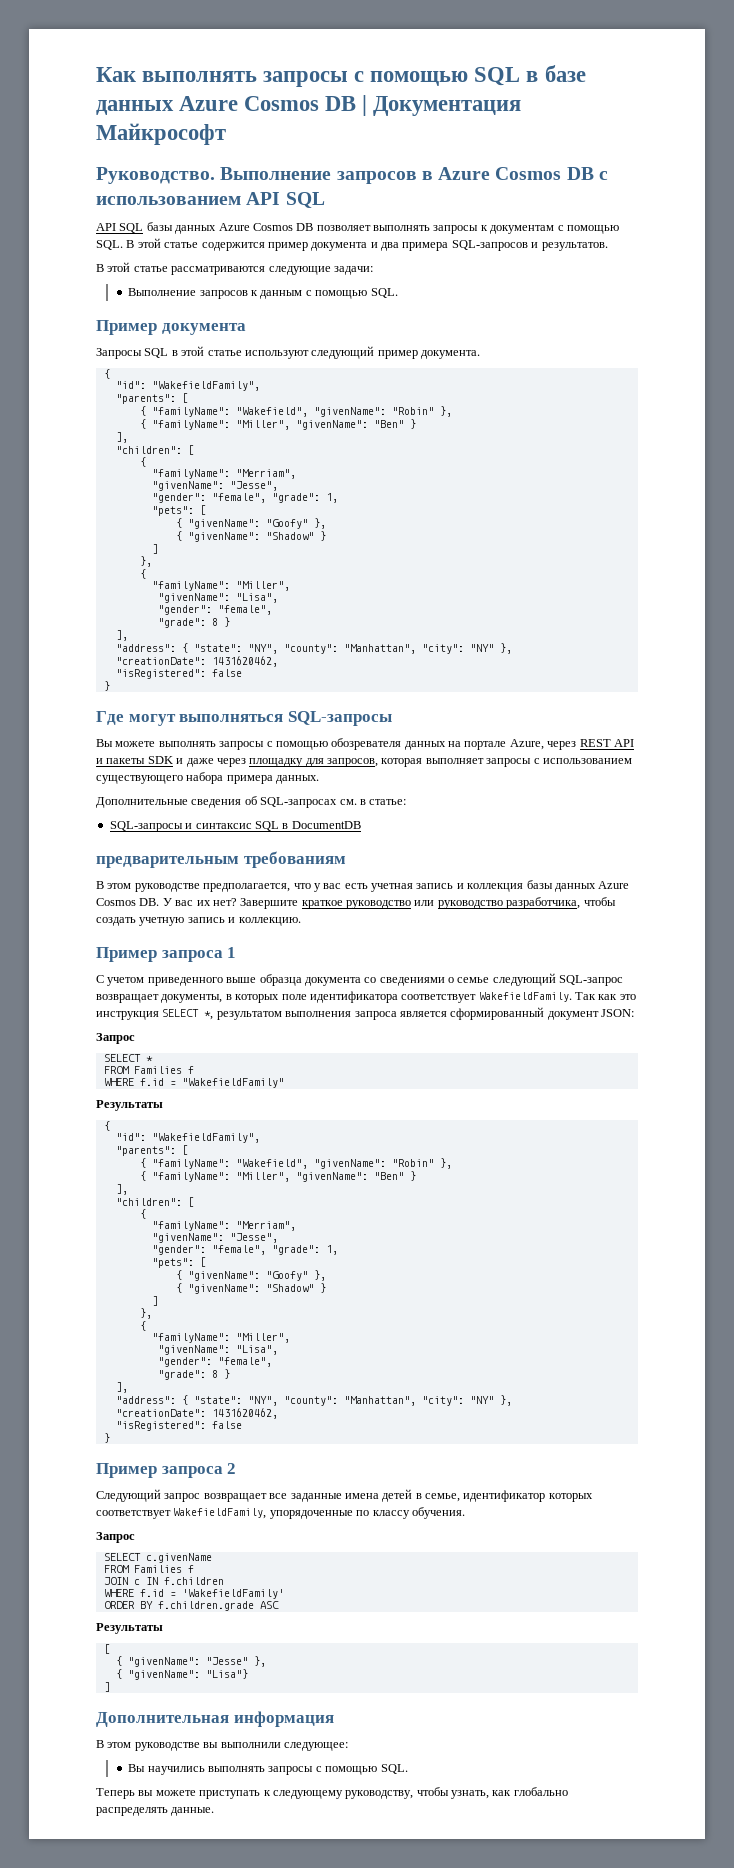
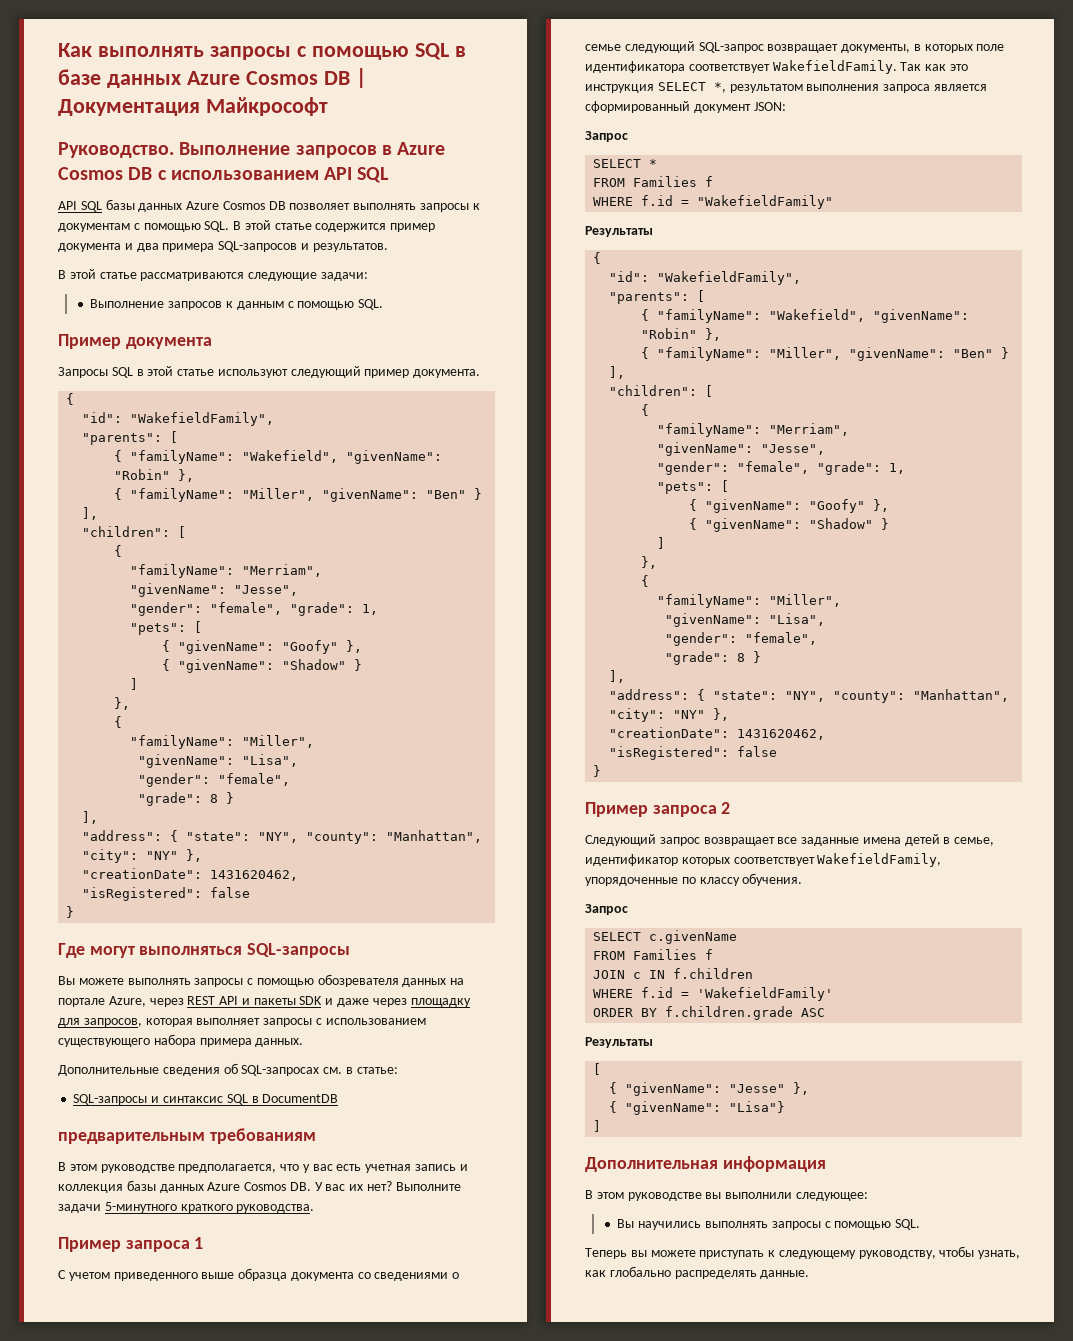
- Завершите краткое руководство или руководство разработчика, чтобы создать учетную запись и коллекцию.
+ Выполните задачи 5-минутного краткого руководства.

